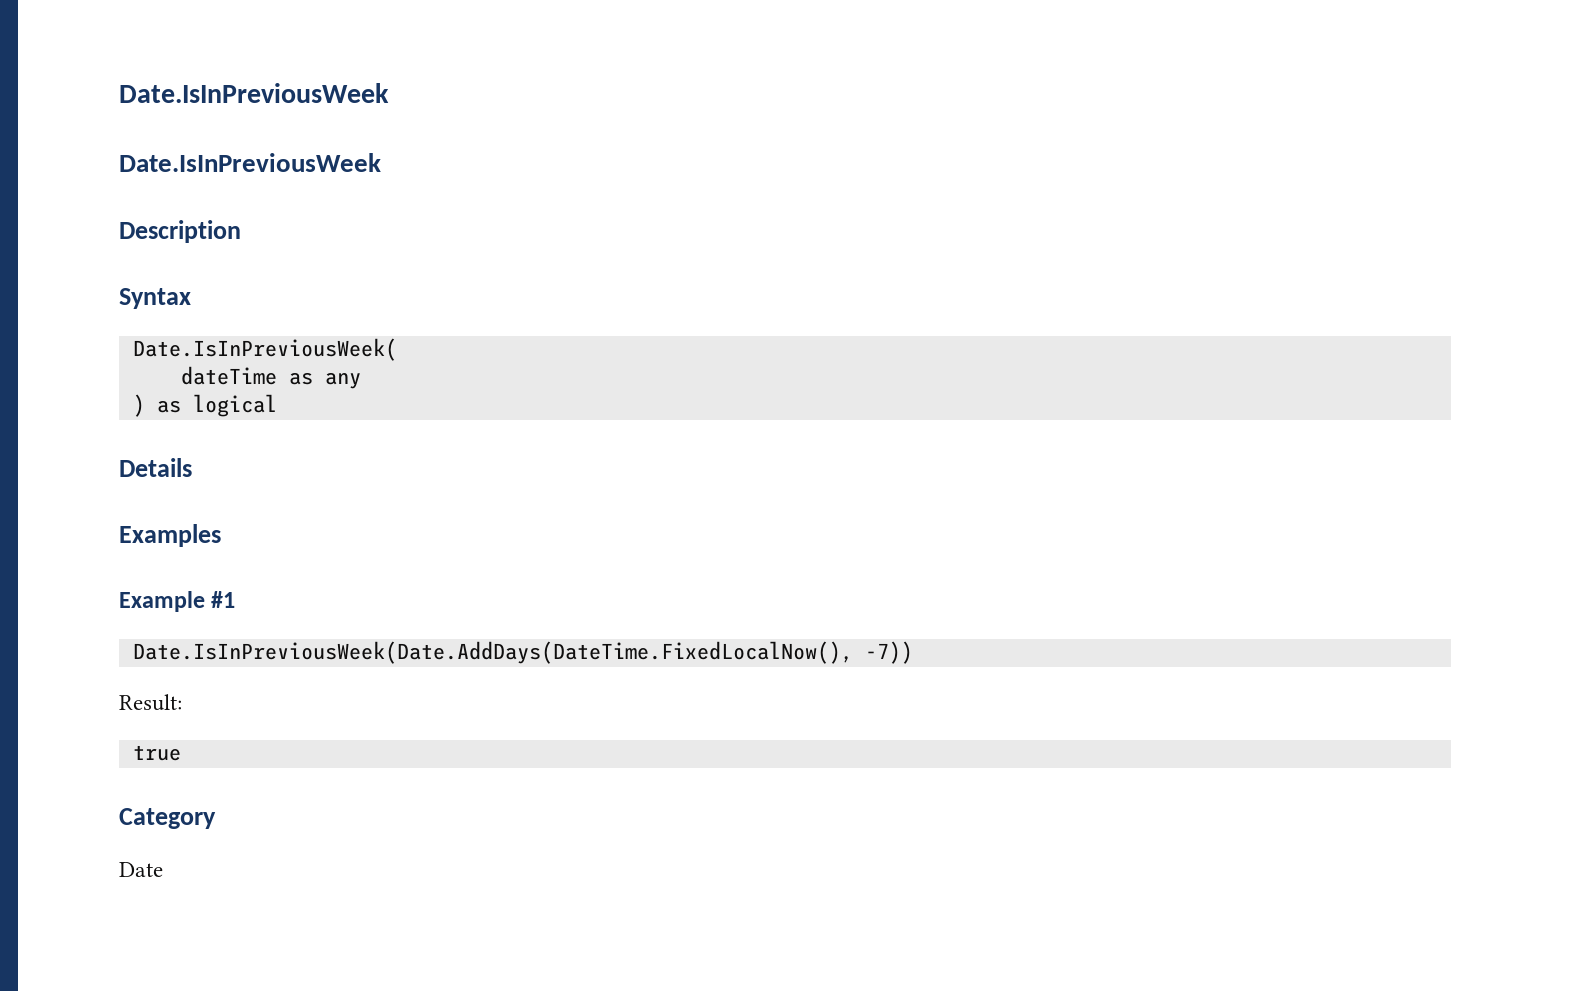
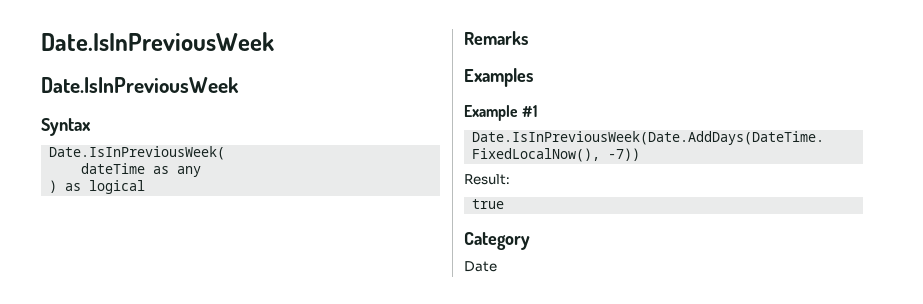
- Description
- Details
+ Remarks

